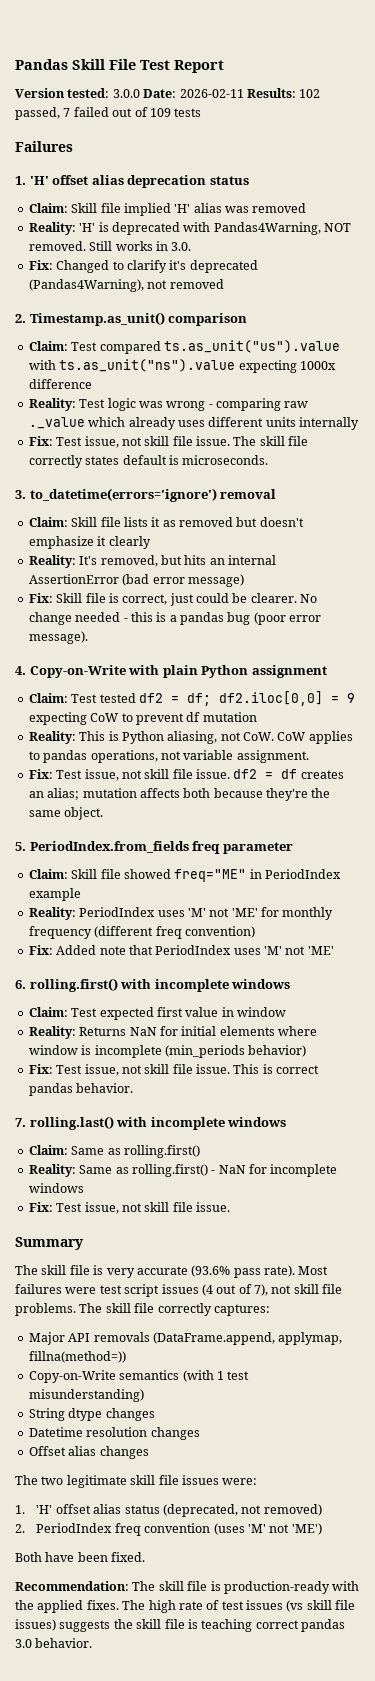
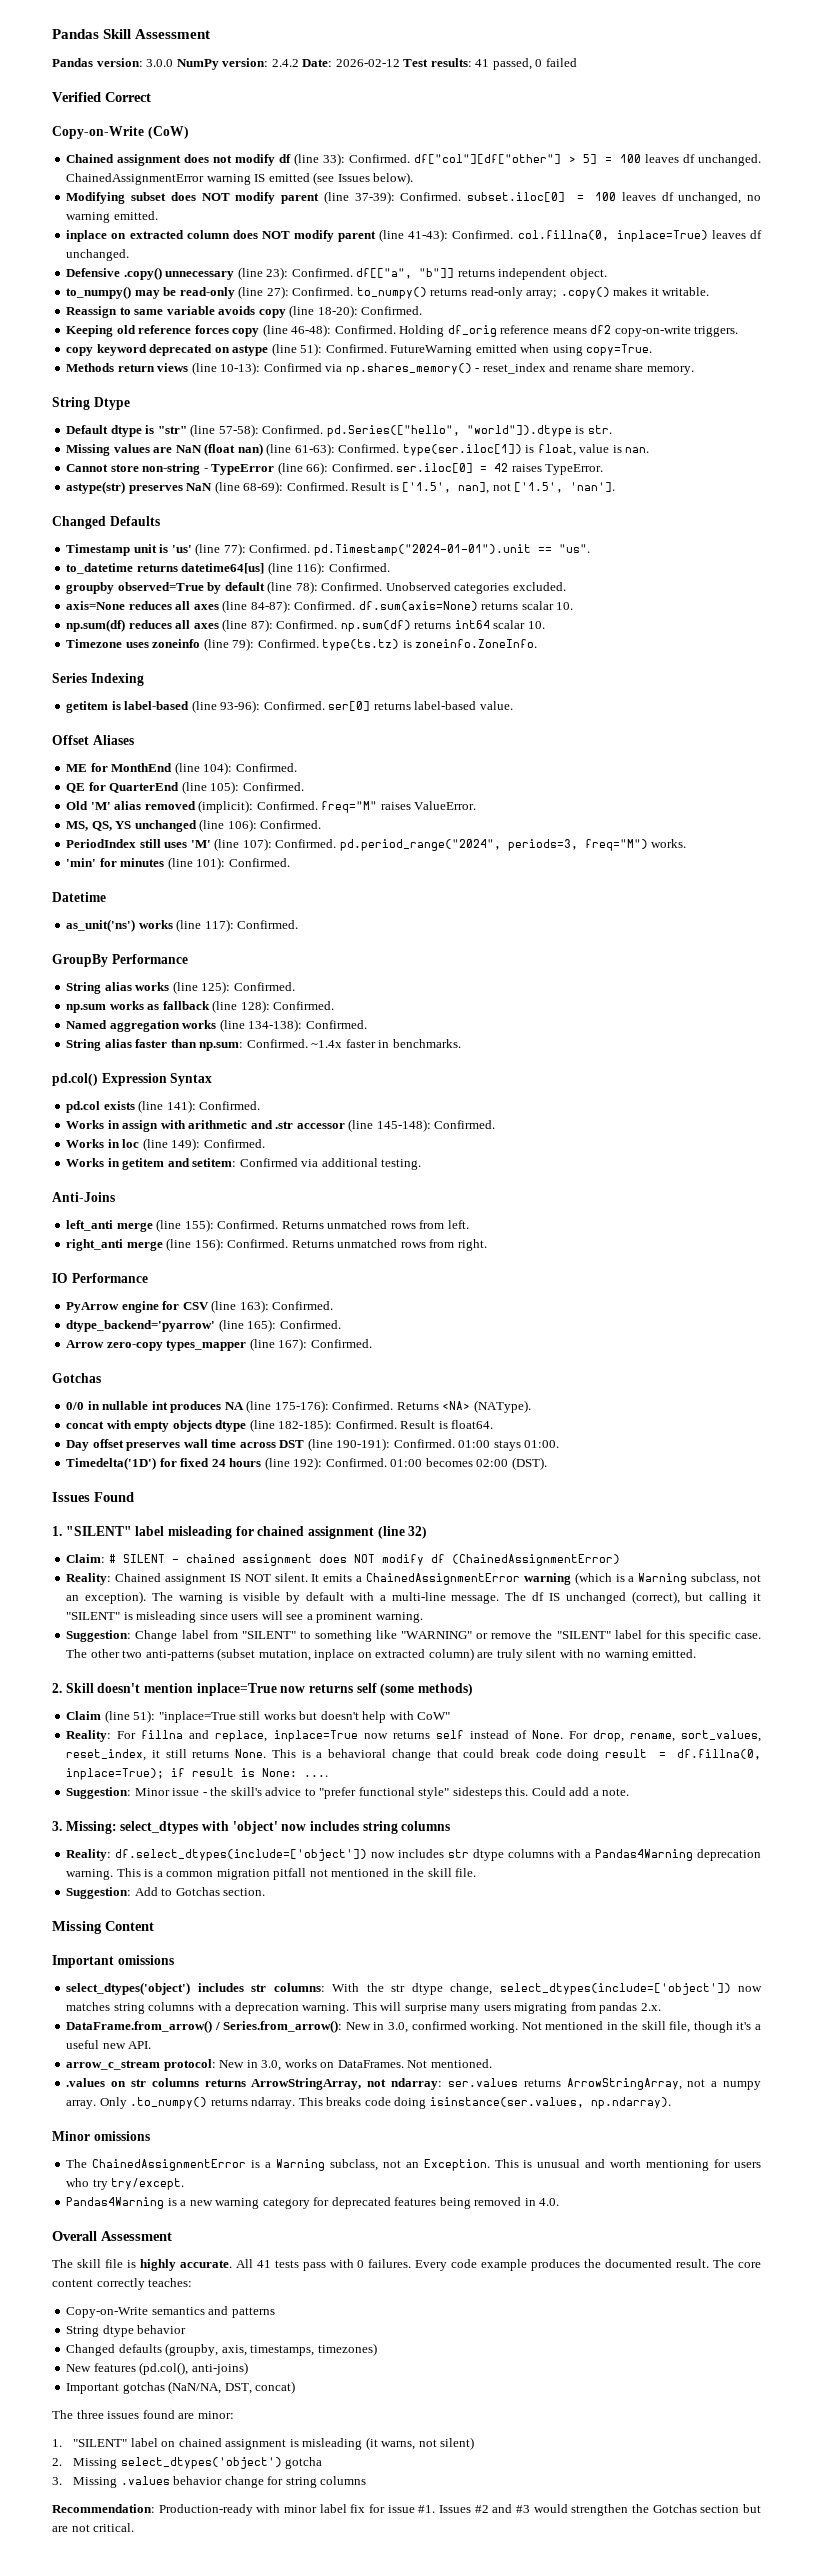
- Pandas Skill File Test Report
- Version tested: 3.0.0 Date: 2026-02-11 Results: 102 passed, 7 failed out of 109 tests
- Failures
- 1. 'H' offset alias deprecation status
- Claim: Skill file implied 'H' alias was removed
- Reality: 'H' is deprecated with Pandas4Warning, NOT removed. Still works in 3.0.
- Fix: Changed to clarify it's deprecated (Pandas4Warning), not removed
- 2. Timestamp.as_unit() comparison
- Claim: Test compared ts.as_unit("us").value with ts.as_unit("ns").value expecting 1000x difference
- Reality: Test logic was wrong - comparing raw ._value which already uses different units internally
- Fix: Test issue, not skill file issue. The skill file correctly states default is microseconds.
- 3. to_datetime(errors='ignore') removal
- Claim: Skill file lists it as removed but doesn't emphasize it clearly
- Reality: It's removed, but hits an internal AssertionError (bad error message)
- Fix: Skill file is correct, just could be clearer. No change needed - this is a pandas bug (poor error message).
- 4. Copy-on-Write with plain Python assignment
- Claim: Test tested df2 = df; df2.iloc[0,0] = 9 expecting CoW to prevent df mutation
- Reality: This is Python aliasing, not CoW. CoW applies to pandas operations, not variable assignment.
- Fix: Test issue, not skill file issue. df2 = df creates an alias; mutation affects both because they're the same object.
- 5. PeriodIndex.from_fields freq parameter
- Claim: Skill file showed freq="ME" in PeriodIndex example
- Reality: PeriodIndex uses 'M' not 'ME' for monthly frequency (different freq convention)
- Fix: Added note that PeriodIndex uses 'M' not 'ME'
- 6. rolling.first() with incomplete windows
- Claim: Test expected first value in window
- Reality: Returns NaN for initial elements where window is incomplete (min_periods behavior)
- Fix: Test issue, not skill file issue. This is correct pandas behavior.
- 7. rolling.last() with incomplete windows
- Claim: Same as rolling.first()
- Reality: Same as rolling.first() - NaN for incomplete windows
- Fix: Test issue, not skill file issue.
- Summary
- The skill file is very accurate (93.6% pass rate). Most failures were test script issues (4 out of 7), not skill file problems. The skill file correctly captures:
- Major API removals (DataFrame.append, applymap, fillna(method=))
- Copy-on-Write semantics (with 1 test misunderstanding)
- String dtype changes
- Datetime resolution changes
- Offset alias changes
- The two legitimate skill file issues were:
- 1. 'H' offset alias status (deprecated, not removed)
- 2. PeriodIndex freq convention (uses 'M' not 'ME')
- Both have been fixed.
- Recommendation: The skill file is production-ready with the applied fixes. The high rate of test issues (vs skill file issues) suggests the skill file is teaching correct pandas 3.0 behavior.
+ Pandas Skill Assessment
+ Pandas version: 3.0.0 NumPy version: 2.4.2 Date: 2026-02-12 Test results: 41 passed, 0 failed
+ Verified Correct
+ Copy-on-Write (CoW)
+ Chained assignment does not modify df (line 33): Confirmed. df["col"][df["other"] > 5] = 100 leaves df unchanged. ChainedAssignmentError warning IS emitted (see Issues below).
+ Modifying subset does NOT modify parent (line 37-39): Confirmed. subset.iloc[0] = 100 leaves df unchanged, no warning emitted.
+ inplace on extracted column does NOT modify parent (line 41-43): Confirmed. col.fillna(0, inplace=True) leaves df unchanged.
+ Defensive .copy() unnecessary (line 23): Confirmed. df[["a", "b"]] returns independent object.
+ to_numpy() may be read-only (line 27): Confirmed. to_numpy() returns read-only array; .copy() makes it writable.
+ Reassign to same variable avoids copy (line 18-20): Confirmed.
+ Keeping old reference forces copy (line 46-48): Confirmed. Holding df_orig reference means df2 copy-on-write triggers.
+ copy keyword deprecated on astype (line 51): Confirmed. FutureWarning emitted when using copy=True.
+ Methods return views (line 10-13): Confirmed via np.shares_memory() - reset_index and rename share memory.
+ String Dtype
+ Default dtype is "str" (line 57-58): Confirmed. pd.Series(["hello", "world"]).dtype is str.
+ Missing values are NaN (float nan) (line 61-63): Confirmed. type(ser.iloc[1]) is float, value is nan.
+ Cannot store non-string - TypeError (line 66): Confirmed. ser.iloc[0] = 42 raises TypeError.
+ astype(str) preserves NaN (line 68-69): Confirmed. Result is ['1.5', nan], not ['1.5', 'nan'].
+ Changed Defaults
+ Timestamp unit is 'us' (line 77): Confirmed. pd.Timestamp("2024-01-01").unit == "us".
+ to_datetime returns datetime64[us] (line 116): Confirmed.
+ groupby observed=True by default (line 78): Confirmed. Unobserved categories excluded.
+ axis=None reduces all axes (line 84-87): Confirmed. df.sum(axis=None) returns scalar 10.
+ np.sum(df) reduces all axes (line 87): Confirmed. np.sum(df) returns int64 scalar 10.
+ Timezone uses zoneinfo (line 79): Confirmed. type(ts.tz) is zoneinfo.ZoneInfo.
+ Series Indexing
+ getitem is label-based (line 93-96): Confirmed. ser[0] returns label-based value.
+ Offset Aliases
+ ME for MonthEnd (line 104): Confirmed.
+ QE for QuarterEnd (line 105): Confirmed.
+ Old 'M' alias removed (implicit): Confirmed. freq="M" raises ValueError.
+ MS, QS, YS unchanged (line 106): Confirmed.
+ PeriodIndex still uses 'M' (line 107): Confirmed. pd.period_range("2024", periods=3, freq="M") works.
+ 'min' for minutes (line 101): Confirmed.
+ Datetime
+ as_unit('ns') works (line 117): Confirmed.
+ GroupBy Performance
+ String alias works (line 125): Confirmed.
+ np.sum works as fallback (line 128): Confirmed.
+ Named aggregation works (line 134-138): Confirmed.
+ String alias faster than np.sum: Confirmed. ~1.4x faster in benchmarks.
+ pd.col() Expression Syntax
+ pd.col exists (line 141): Confirmed.
+ Works in assign with arithmetic and .str accessor (line 145-148): Confirmed.
+ Works in loc (line 149): Confirmed.
+ Works in getitem and setitem: Confirmed via additional testing.
+ Anti-Joins
+ left_anti merge (line 155): Confirmed. Returns unmatched rows from left.
+ right_anti merge (line 156): Confirmed. Returns unmatched rows from right.
+ IO Performance
+ PyArrow engine for CSV (line 163): Confirmed.
+ dtype_backend='pyarrow' (line 165): Confirmed.
+ Arrow zero-copy types_mapper (line 167): Confirmed.
+ Gotchas
+ 0/0 in nullable int produces NA (line 175-176): Confirmed. Returns <NA> (NAType).
+ concat with empty objects dtype (line 182-185): Confirmed. Result is float64.
+ Day offset preserves wall time across DST (line 190-191): Confirmed. 01:00 stays 01:00.
+ Timedelta('1D') for fixed 24 hours (line 192): Confirmed. 01:00 becomes 02:00 (DST).
+ Issues Found
+ 1. "SILENT" label misleading for chained assignment (line 32)
+ Claim: # SILENT - chained assignment does NOT modify df (ChainedAssignmentError)
+ Reality: Chained assignment IS NOT silent. It emits a ChainedAssignmentError warning (which is a Warning subclass, not an exception). The warning is visible by default with a multi-line message. The df IS unchanged (correct), but calling it "SILENT" is misleading since users will see a prominent warning.
+ Suggestion: Change label from "SILENT" to something like "WARNING" or remove the "SILENT" label for this specific case. The other two anti-patterns (subset mutation, inplace on extracted column) are truly silent with no warning emitted.
+ 2. Skill doesn't mention inplace=True now returns self (some methods)
+ Claim (line 51): "inplace=True still works but doesn't help with CoW"
+ Reality: For fillna and replace, inplace=True now returns self instead of None. For drop, rename, sort_values, reset_index, it still returns None. This is a behavioral change that could break code doing result = df.fillna(0, inplace=True); if result is None: ....
+ Suggestion: Minor issue - the skill's advice to "prefer functional style" sidesteps this. Could add a note.
+ 3. Missing: select_dtypes with 'object' now includes string columns
+ Reality: df.select_dtypes(include=['object']) now includes str dtype columns with a Pandas4Warning deprecation warning. This is a common migration pitfall not mentioned in the skill file.
+ Suggestion: Add to Gotchas section.
+ Missing Content
+ Important omissions
+ select_dtypes('object') includes str columns: With the str dtype change, select_dtypes(include=['object']) now matches string columns with a deprecation warning. This will surprise many users migrating from pandas 2.x.
+ DataFrame.from_arrow() / Series.from_arrow(): New in 3.0, confirmed working. Not mentioned in the skill file, though it's a useful new API.
+ arrow_c_stream protocol: New in 3.0, works on DataFrames. Not mentioned.
+ .values on str columns returns ArrowStringArray, not ndarray: ser.values returns ArrowStringArray, not a numpy array. Only .to_numpy() returns ndarray. This breaks code doing isinstance(ser.values, np.ndarray).
+ Minor omissions
+ The ChainedAssignmentError is a Warning subclass, not an Exception. This is unusual and worth mentioning for users who try try/except.
+ Pandas4Warning is a new warning category for deprecated features being removed in 4.0.
+ Overall Assessment
+ The skill file is highly accurate. All 41 tests pass with 0 failures. Every code example produces the documented result. The core content correctly teaches:
+ Copy-on-Write semantics and patterns
+ String dtype behavior
+ Changed defaults (groupby, axis, timestamps, timezones)
+ New features (pd.col(), anti-joins)
+ Important gotchas (NaN/NA, DST, concat)
+ The three issues found are minor:
+ 1. "SILENT" label on chained assignment is misleading (it warns, not silent)
+ 2. Missing select_dtypes('object') gotcha
+ 3. Missing .values behavior change for string columns
+ Recommendation: Production-ready with minor label fix for issue #1. Issues #2 and #3 would strengthen the Gotchas section but are not critical.

